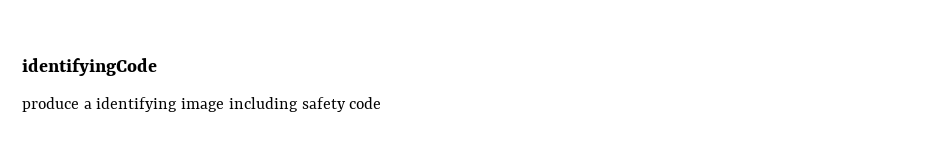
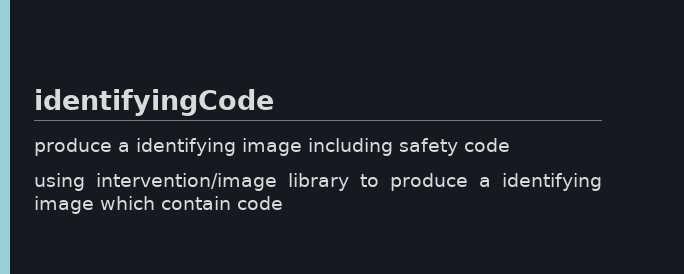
+ using intervention/image library to produce a identifying image which contain code

